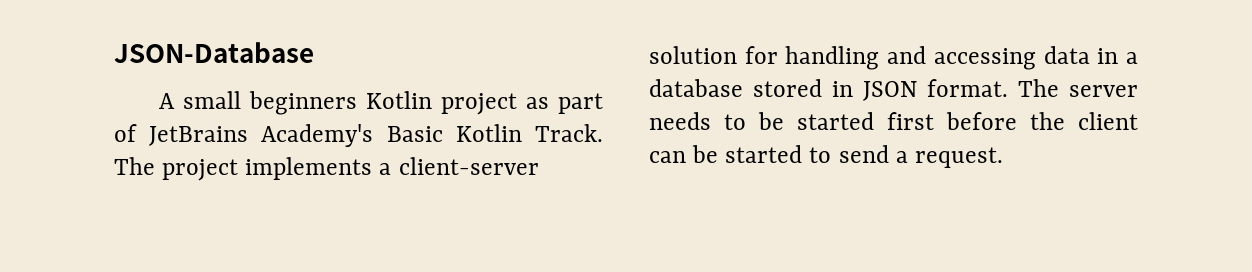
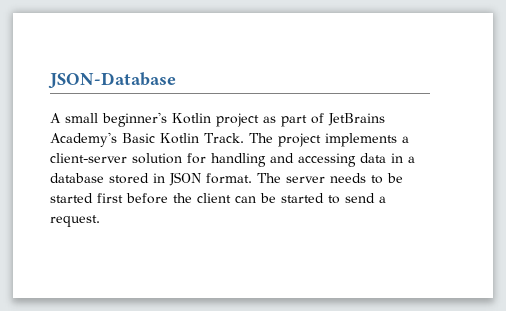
- A small beginners Kotlin project as part of JetBrains Academy's Basic Kotlin Track.
+ A small beginner's Kotlin project as part of JetBrains Academy's Basic Kotlin Track.

